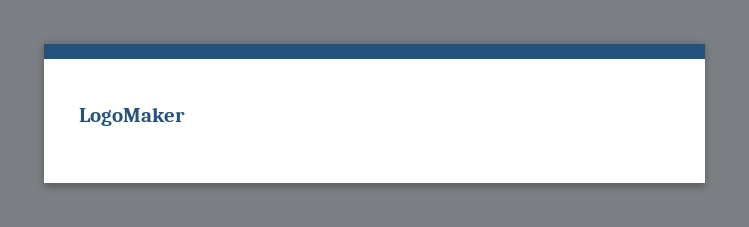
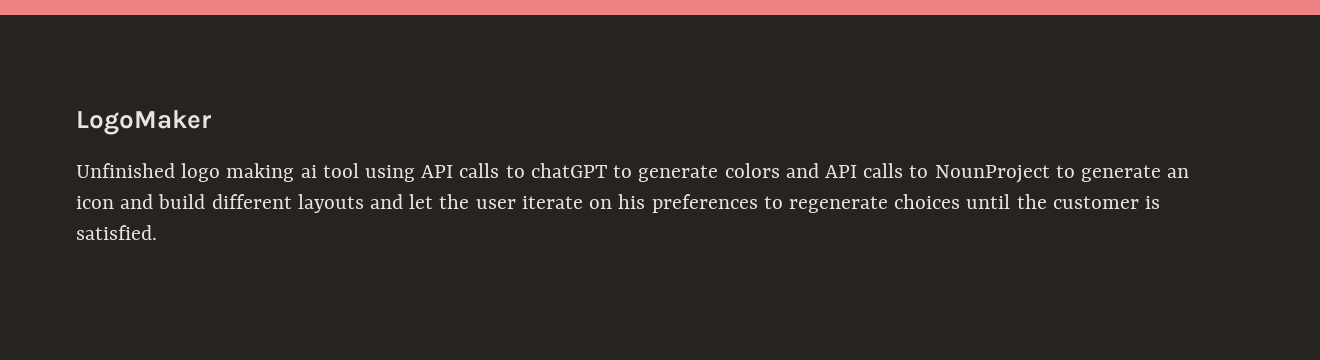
+ Unfinished logo making ai tool using API calls to chatGPT to generate colors and API calls to NounProject to generate an icon and build different layouts and let the user iterate on his preferences to regenerate choices until the customer is satisfied.

